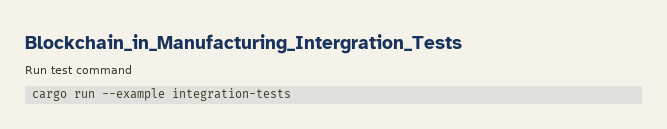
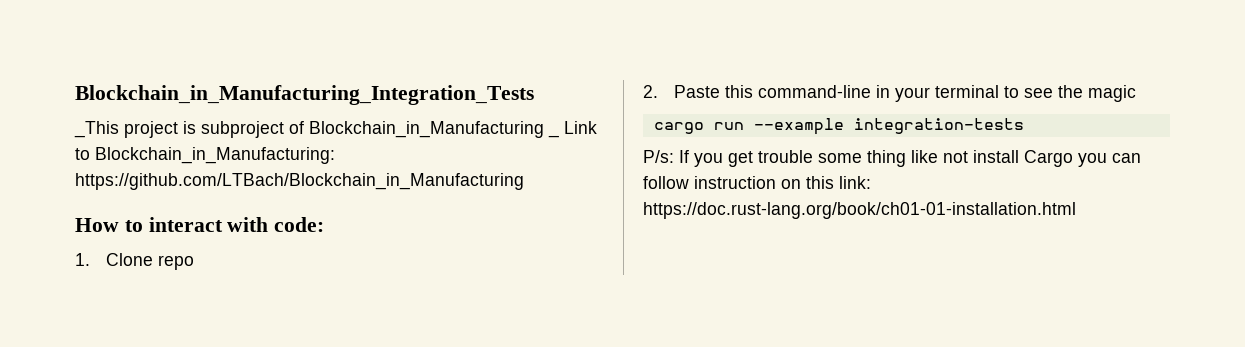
- Blockchain_in_Manufacturing_Intergration_Tests
- Run test command
+ Blockchain_in_Manufacturing_Integration_Tests
+ _This project is subproject of Blockchain_in_Manufacturing _ Link to Blockchain_in_Manufacturing: https://github.com/LTBach/Blockchain_in_Manufacturing
+ How to interact with code:
+ 1. Clone repo
+ 2. Paste this command-line in your terminal to see the magic
  cargo run --example integration-tests
+ P/s: If you get trouble some thing like not install Cargo you can follow instruction on this link: https://doc.rust-lang.org/book/ch01-01-installation.html

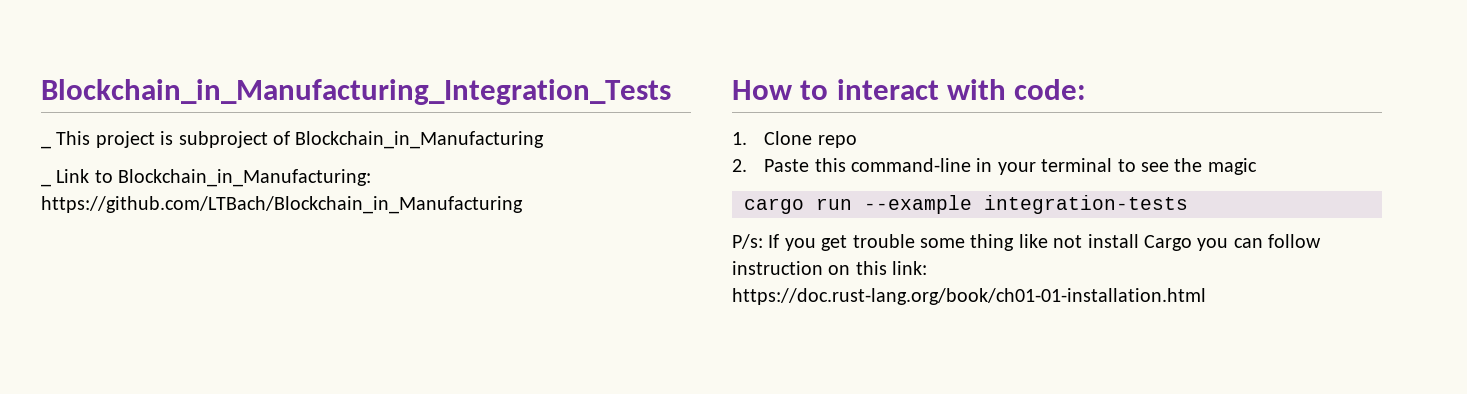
- _This project is subproject of Blockchain_in_Manufacturing _ Link to Blockchain_in_Manufacturing: https://github.com/LTBach/Blockchain_in_Manufacturing
+ _ This project is subproject of Blockchain_in_Manufacturing
+ _ Link to Blockchain_in_Manufacturing: https://github.com/LTBach/Blockchain_in_Manufacturing

